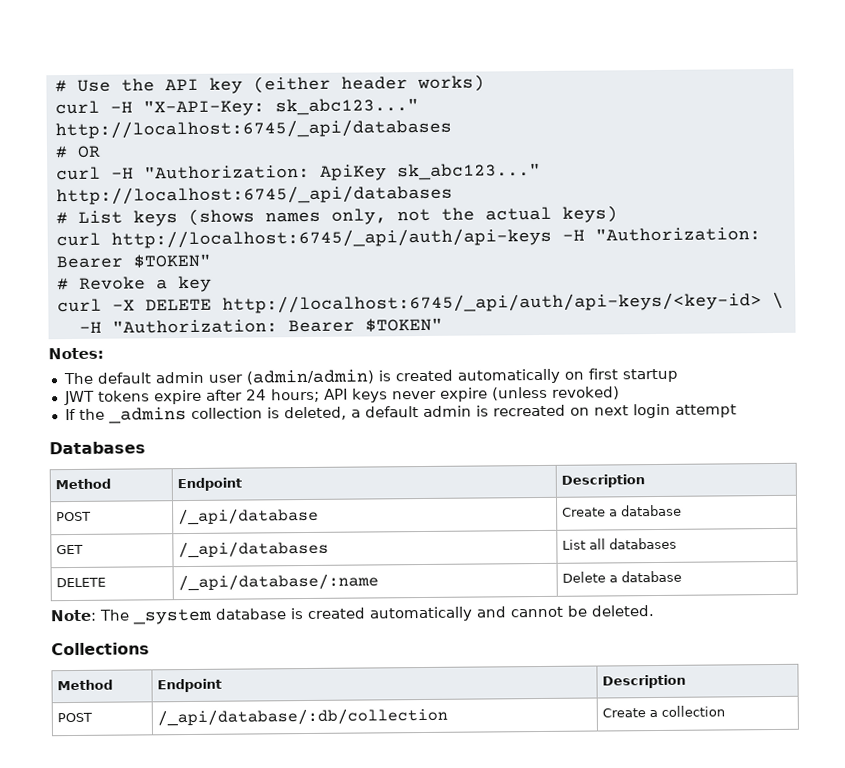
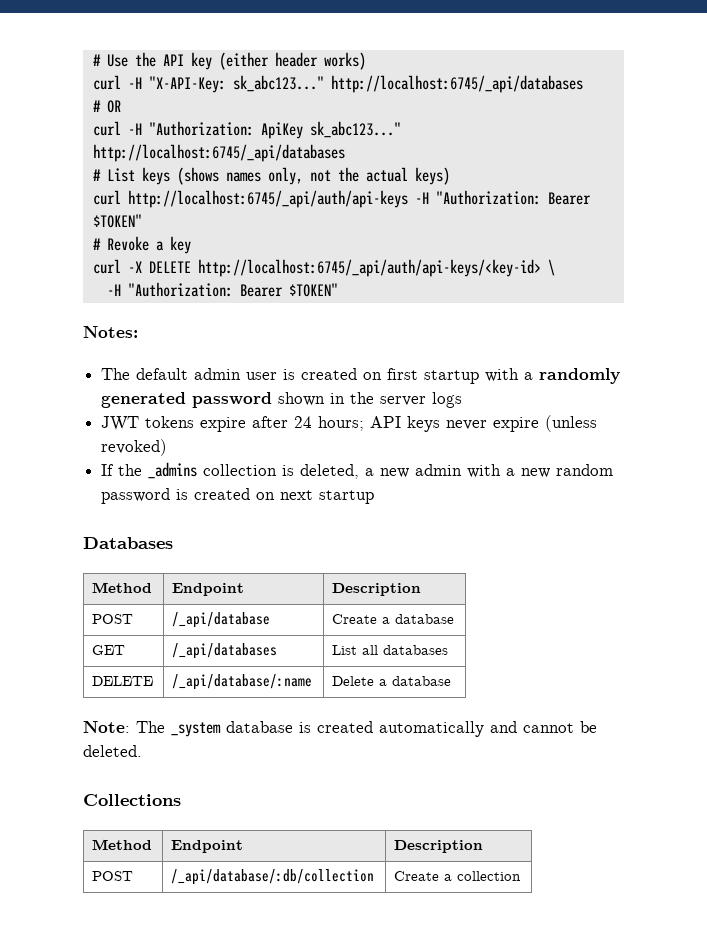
- The default admin user (admin/admin) is created automatically on first startup
+ The default admin user is created on first startup with a randomly generated password shown in the server logs
- If the _admins collection is deleted, a default admin is recreated on next login attempt
+ If the _admins collection is deleted, a new admin with a new random password is created on next startup

